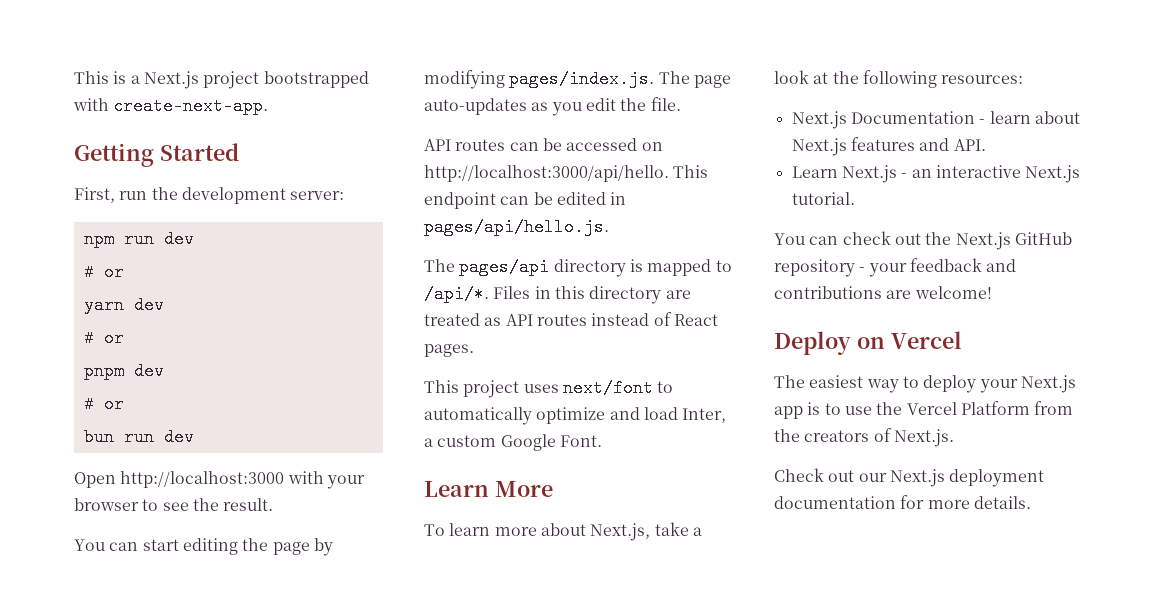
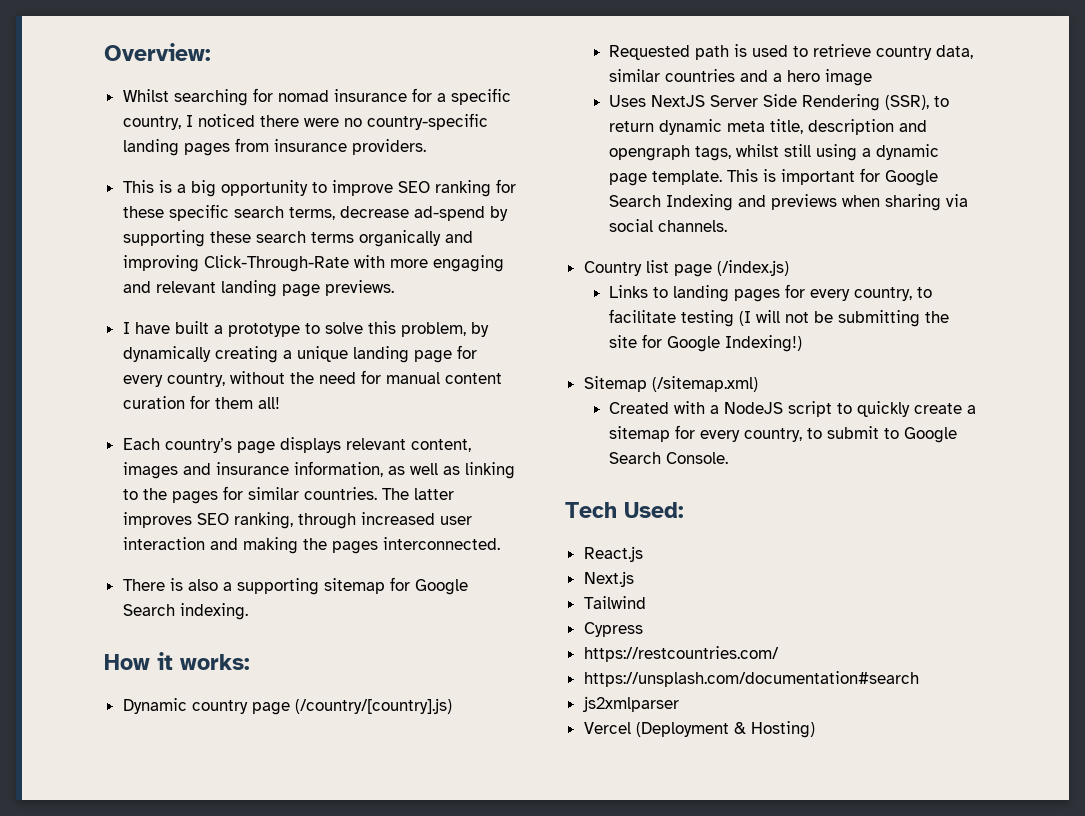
- This is a Next.js project bootstrapped with create-next-app.
- Getting Started
- First, run the development server:
- npm run dev
- # or
- yarn dev
- # or
- pnpm dev
- # or
- bun run dev
- Open http://localhost:3000 with your browser to see the result.
- You can start editing the page by modifying pages/index.js. The page auto-updates as you edit the file.
- API routes can be accessed on http://localhost:3000/api/hello. This endpoint can be edited in pages/api/hello.js.
- The pages/api directory is mapped to /api/*. Files in this directory are treated as API routes instead of React pages.
- This project uses next/font to automatically optimize and load Inter, a custom Google Font.
- Learn More
- To learn more about Next.js, take a look at the following resources:
- Next.js Documentation - learn about Next.js features and API.
- Learn Next.js - an interactive Next.js tutorial.
- You can check out the Next.js GitHub repository - your feedback and contributions are welcome!
- Deploy on Vercel
- The easiest way to deploy your Next.js app is to use the Vercel Platform from the creators of Next.js.
- Check out our Next.js deployment documentation for more details.
+ Overview:
+ Whilst searching for nomad insurance for a specific country, I noticed there were no country-specific landing pages from insurance providers.
+ This is a big opportunity to improve SEO ranking for these specific search terms, decrease ad-spend by supporting these search terms organically and improving Click-Through-Rate with more engaging and relevant landing page previews.
+ I have built a prototype to solve this problem, by dynamically creating a unique landing page for every country, without the need for manual content curation for them all!
+ Each country’s page displays relevant content, images and insurance information, as well as linking to the pages for similar countries. The latter improves SEO ranking, through increased user interaction and making the pages interconnected.
+ There is also a supporting sitemap for Google Search indexing.
+ How it works:
+ Dynamic country page (/country/[country].js)
+ Requested path is used to retrieve country data, similar countries and a hero image
+ Uses NextJS Server Side Rendering (SSR), to return dynamic meta title, description and opengraph tags, whilst still using a dynamic page template. This is important for Google Search Indexing and previews when sharing via social channels.
+ Country list page (/index.js)
+ Links to landing pages for every country, to facilitate testing (I will not be submitting the site for Google Indexing!)
+ Sitemap (/sitemap.xml)
+ Created with a NodeJS script to quickly create a sitemap for every country, to submit to Google Search Console.
+ Tech Used:
+ React.js
+ Next.js
+ Tailwind
+ Cypress
+ https://restcountries.com/
+ https://unsplash.com/documentation#search
+ js2xmlparser
+ Vercel (Deployment & Hosting)

